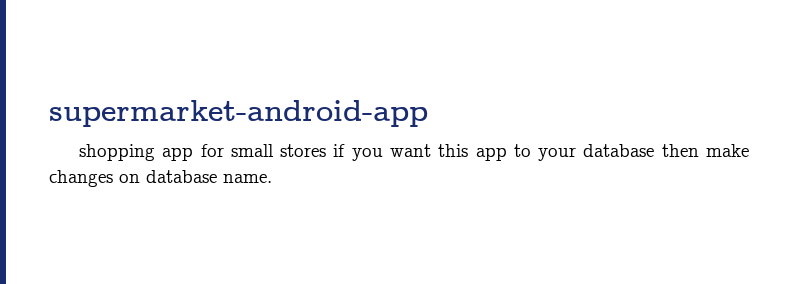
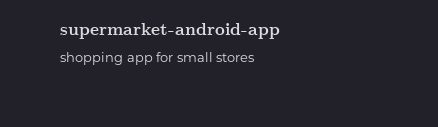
- shopping app for small stores if you want this app to your database then make changes on database name.
+ shopping app for small stores

